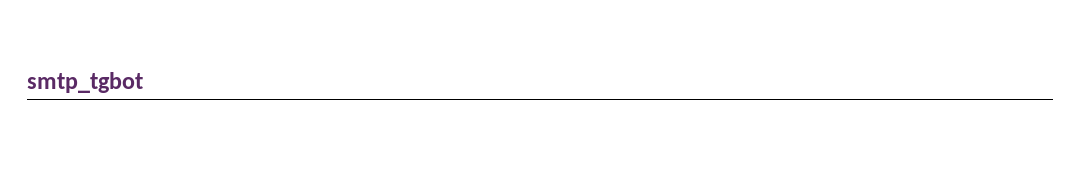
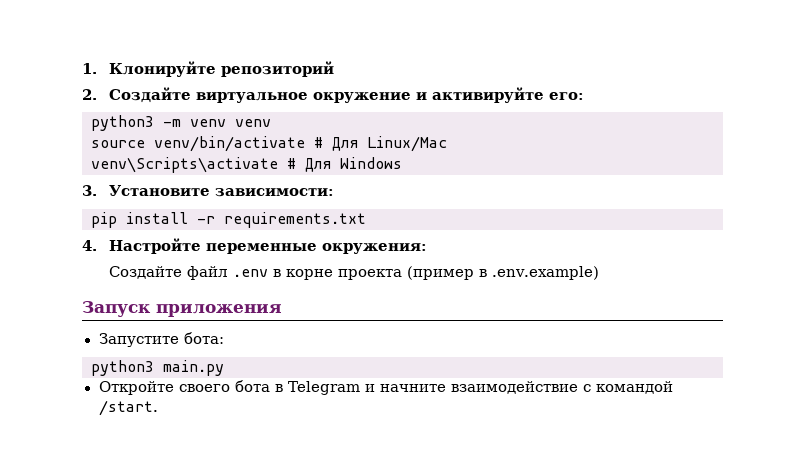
- smtp_tgbot
+ 1. Клонируйте репозиторий
+ 2. Создайте виртуальное окружение и активируйте его:
+ python3 -m venv venv
+ source venv/bin/activate # Для Linux/Mac
+ venv\Scripts\activate # Для Windows
+ 3. Установите зависимости:
+ pip install -r requirements.txt
+ 4. Настройте переменные окружения:
+ Создайте файл .env в корне проекта (пример в .env.example)
+ Запуск приложения
+ Запустите бота:
+ python3 main.py
+ Откройте своего бота в Telegram и начните взаимодействие с командой /start.

